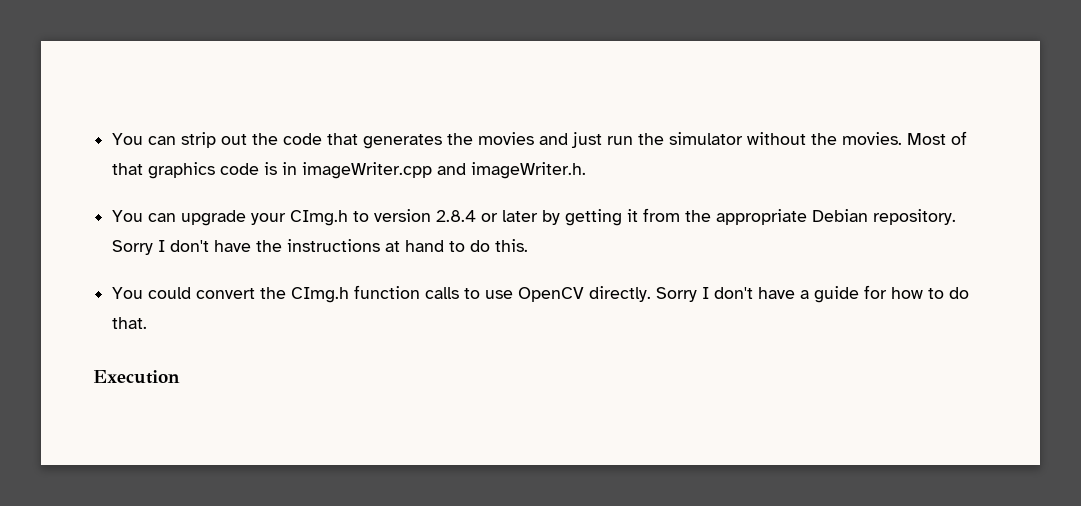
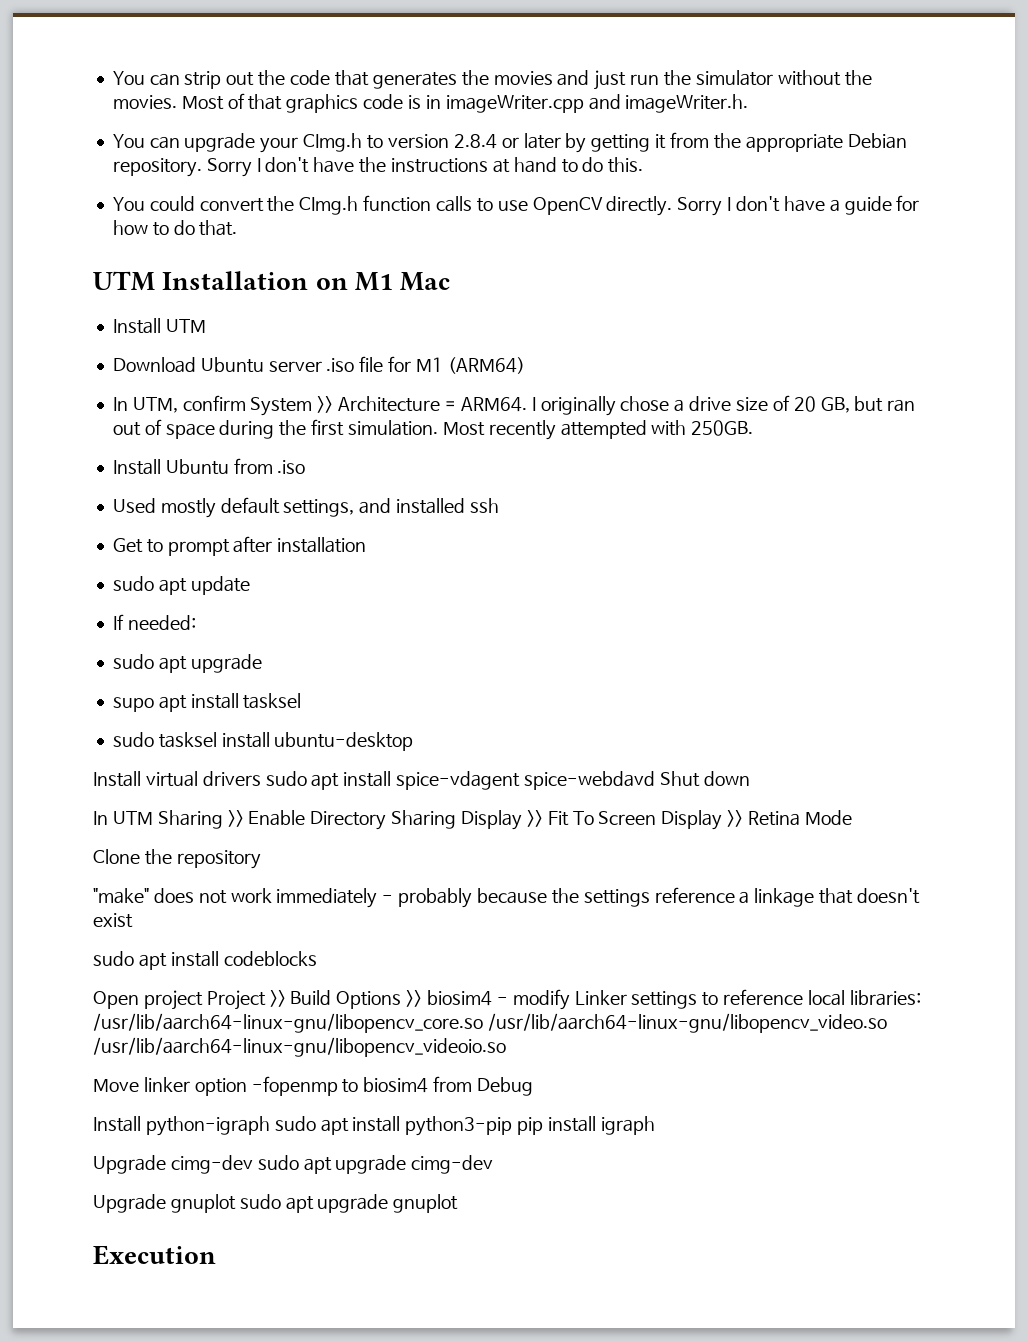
+ UTM Installation on M1 Mac
+ Install UTM
+ Download Ubuntu server .iso file for M1 (ARM64)
+ In UTM, confirm System >> Architecture = ARM64. I originally chose a drive size of 20 GB, but ran out of space during the first simulation. Most recently attempted with 250GB.
+ Install Ubuntu from .iso
+ Used mostly default settings, and installed ssh
+ Get to prompt after installation
+ sudo apt update
+ If needed:
+ sudo apt upgrade
+ supo apt install tasksel
+ sudo tasksel install ubuntu-desktop
+ Install virtual drivers sudo apt install spice-vdagent spice-webdavd Shut down
+ In UTM Sharing >> Enable Directory Sharing Display >> Fit To Screen Display >> Retina Mode
+ Clone the repository
+ "make" does not work immediately - probably because the settings reference a linkage that doesn't exist
+ sudo apt install codeblocks
+ Open project Project >> Build Options >> biosim4 - modify Linker settings to reference local libraries: /usr/lib/aarch64-linux-gnu/libopencv_core.so /usr/lib/aarch64-linux-gnu/libopencv_video.so /usr/lib/aarch64-linux-gnu/libopencv_videoio.so
+ Move linker option -fopenmp to biosim4 from Debug
+ Install python-igraph sudo apt install python3-pip pip install igraph
+ Upgrade cimg-dev sudo apt upgrade cimg-dev
+ Upgrade gnuplot sudo apt upgrade gnuplot

